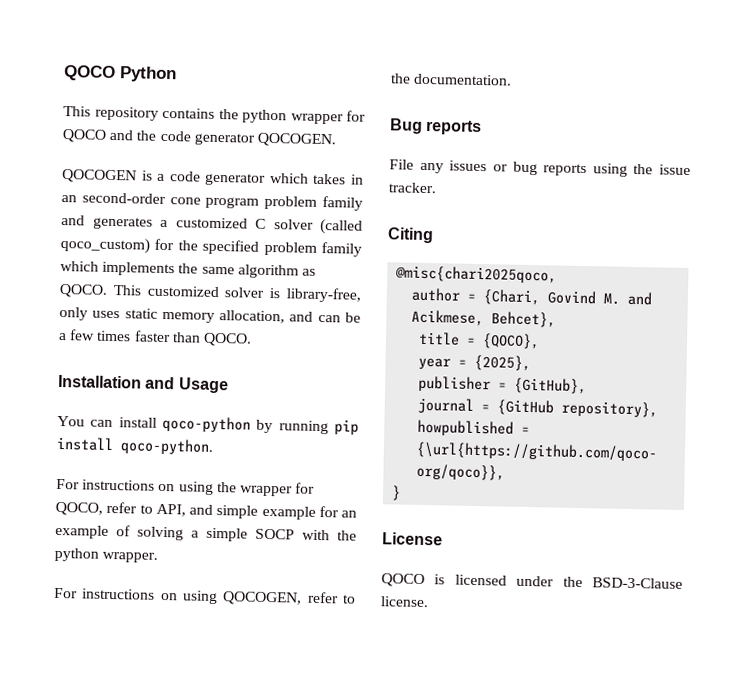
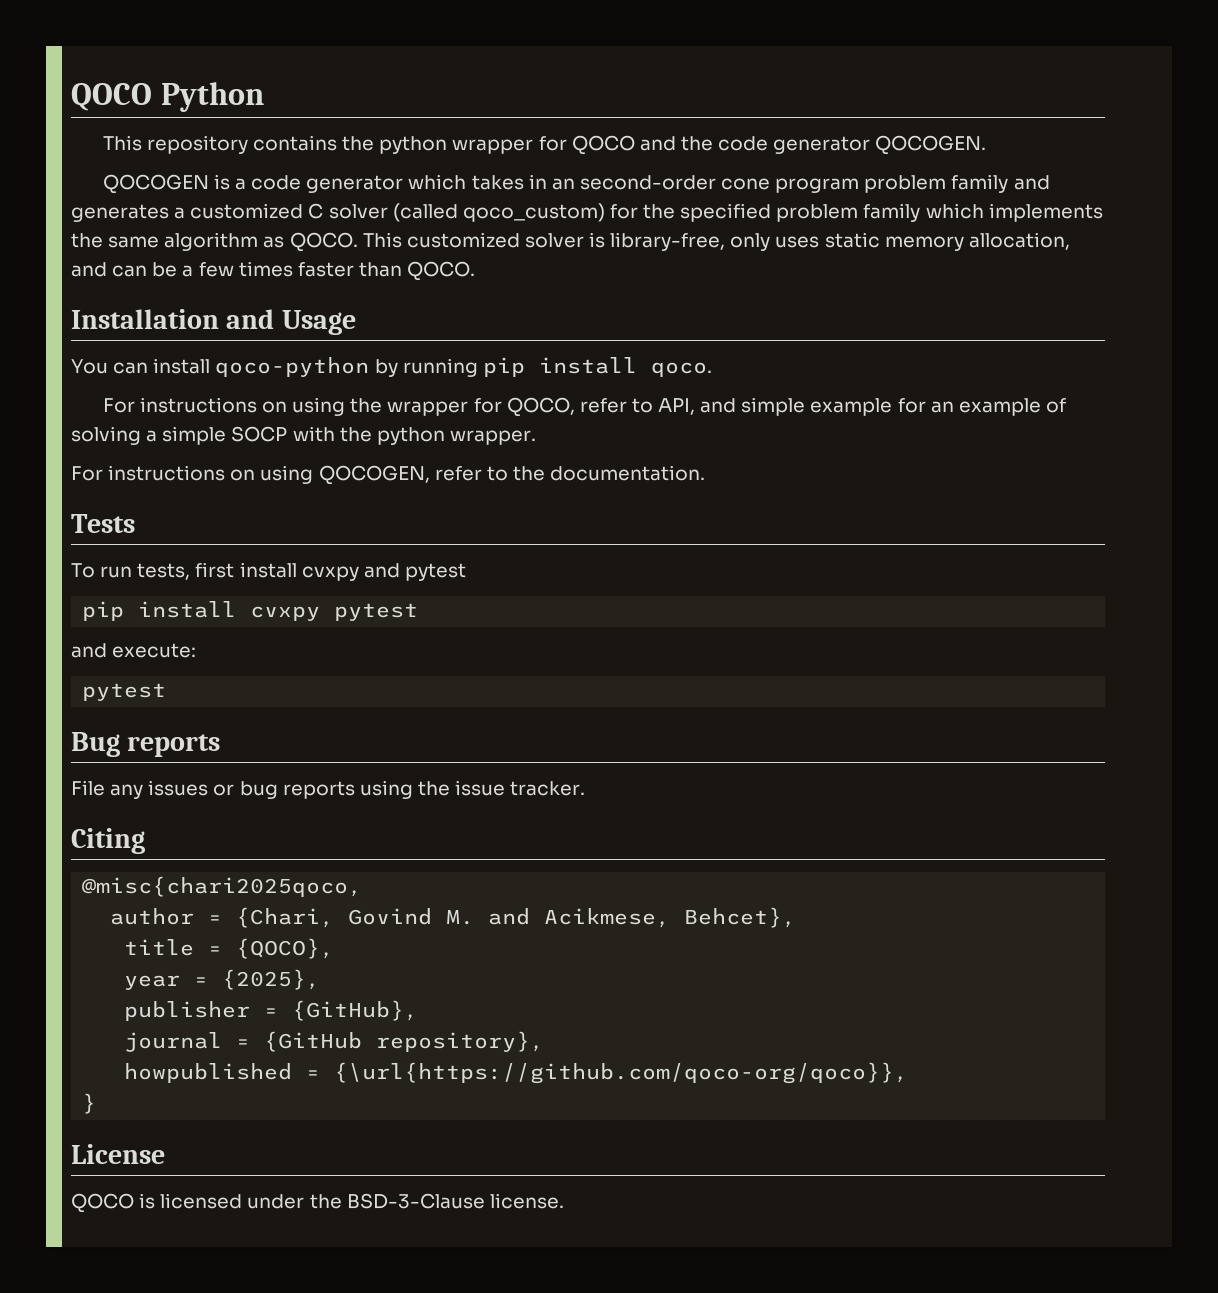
- You can install qoco-python by running pip install qoco-python.
+ You can install qoco-python by running pip install qoco.
+ Tests
+ To run tests, first install cvxpy and pytest
+ pip install cvxpy pytest
+ and execute:
+ pytest

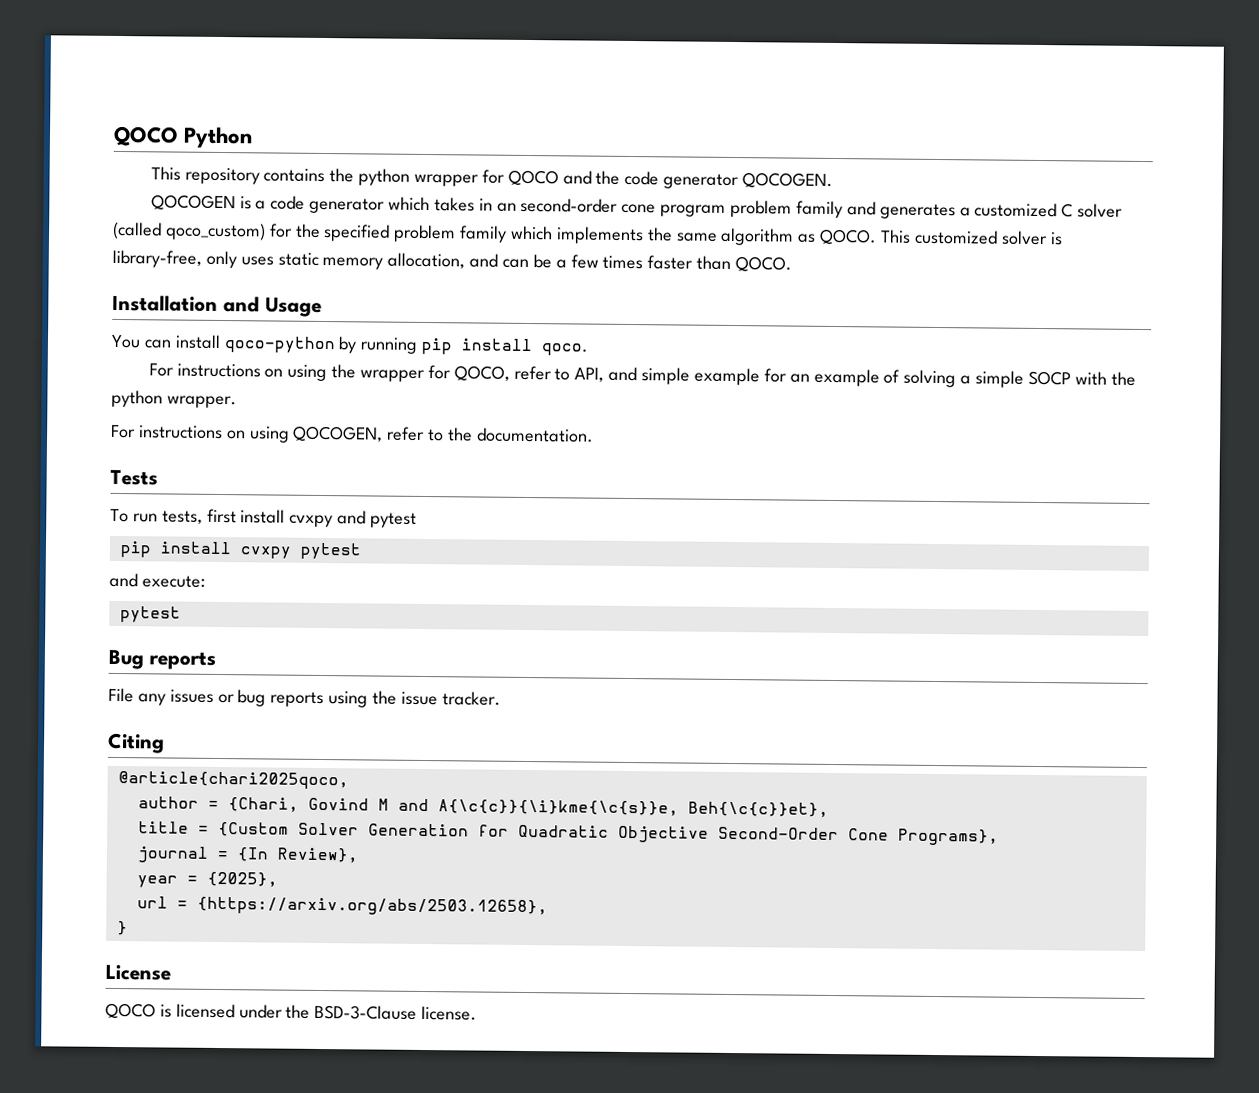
- @misc{chari2025qoco,
+ @article{chari2025qoco,
- author = {Chari, Govind M. and Acikmese, Behcet},
- title = {QOCO},
+ author = {Chari, Govind M and A{\c{c}}{\i}kme{\c{s}}e, Beh{\c{c}}et},
+ title = {Custom Solver Generation for Quadratic Objective Second-Order Cone Programs},
+ journal = {In Review},
  year = {2025},
- publisher = {GitHub},
- journal = {GitHub repository},
- howpublished = {\url{https://github.com/qoco-org/qoco}},
+ url = {https://arxiv.org/abs/2503.12658},

